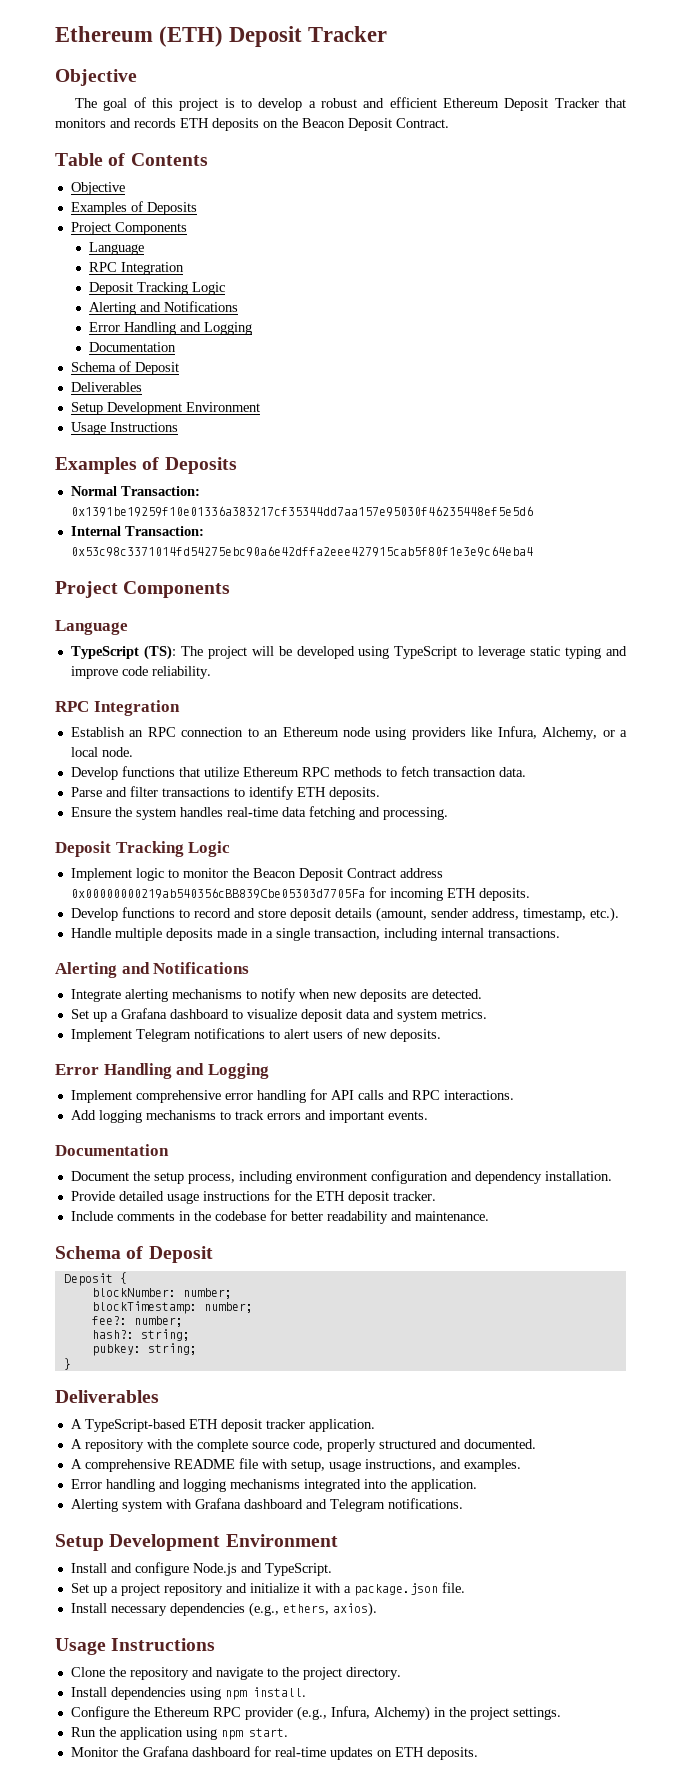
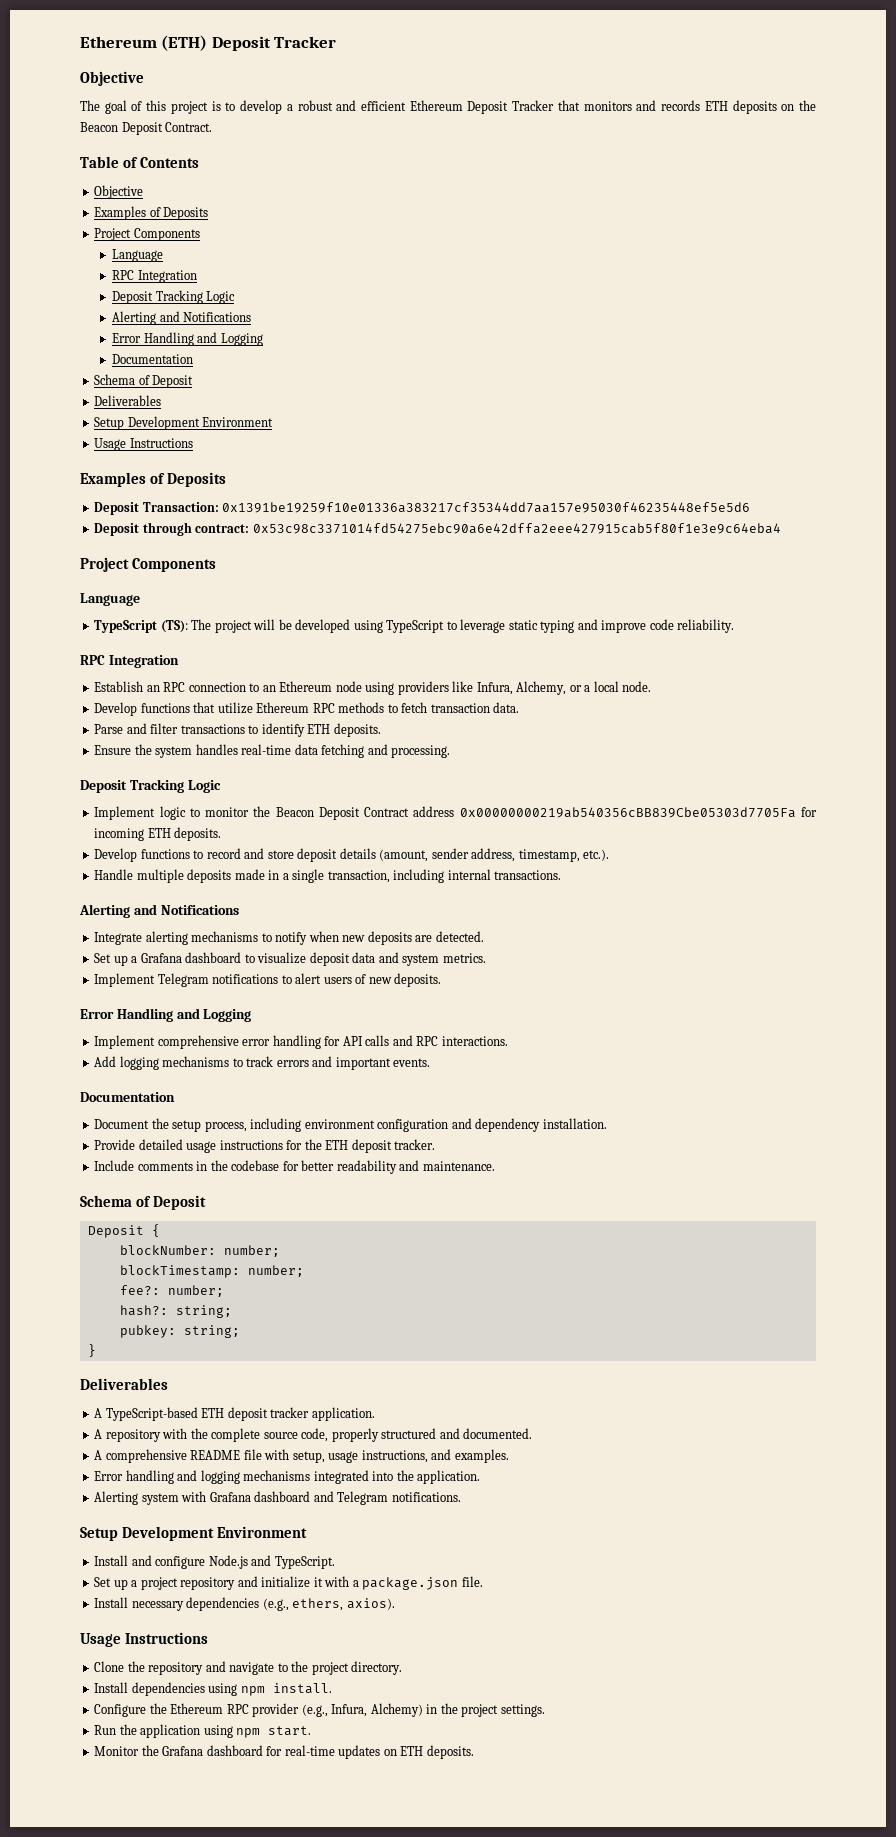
- Normal Transaction: 0x1391be19259f10e01336a383217cf35344dd7aa157e95030f46235448ef5e5d6
+ Deposit Transaction: 0x1391be19259f10e01336a383217cf35344dd7aa157e95030f46235448ef5e5d6
- Internal Transaction: 0x53c98c3371014fd54275ebc90a6e42dffa2eee427915cab5f80f1e3e9c64eba4
+ Deposit through contract: 0x53c98c3371014fd54275ebc90a6e42dffa2eee427915cab5f80f1e3e9c64eba4

